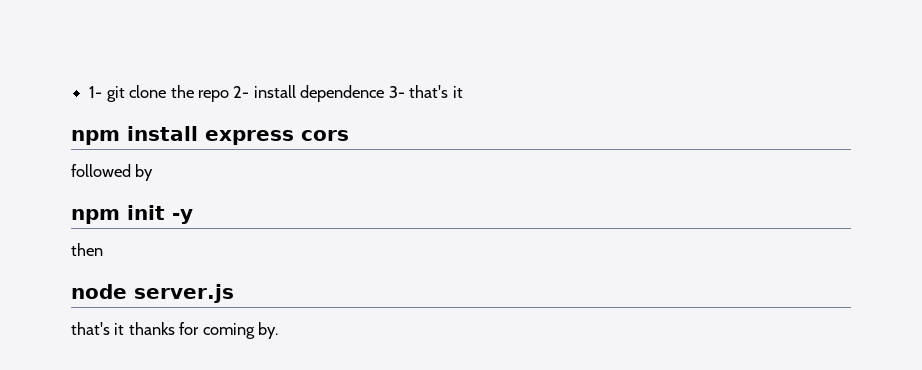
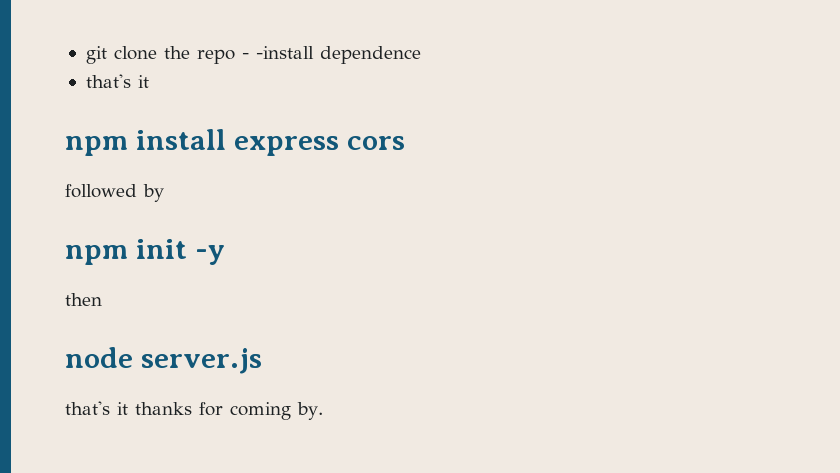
- 1- git clone the repo 2- install dependence 3- that's it
+ git clone the repo - -install dependence
+ that's it

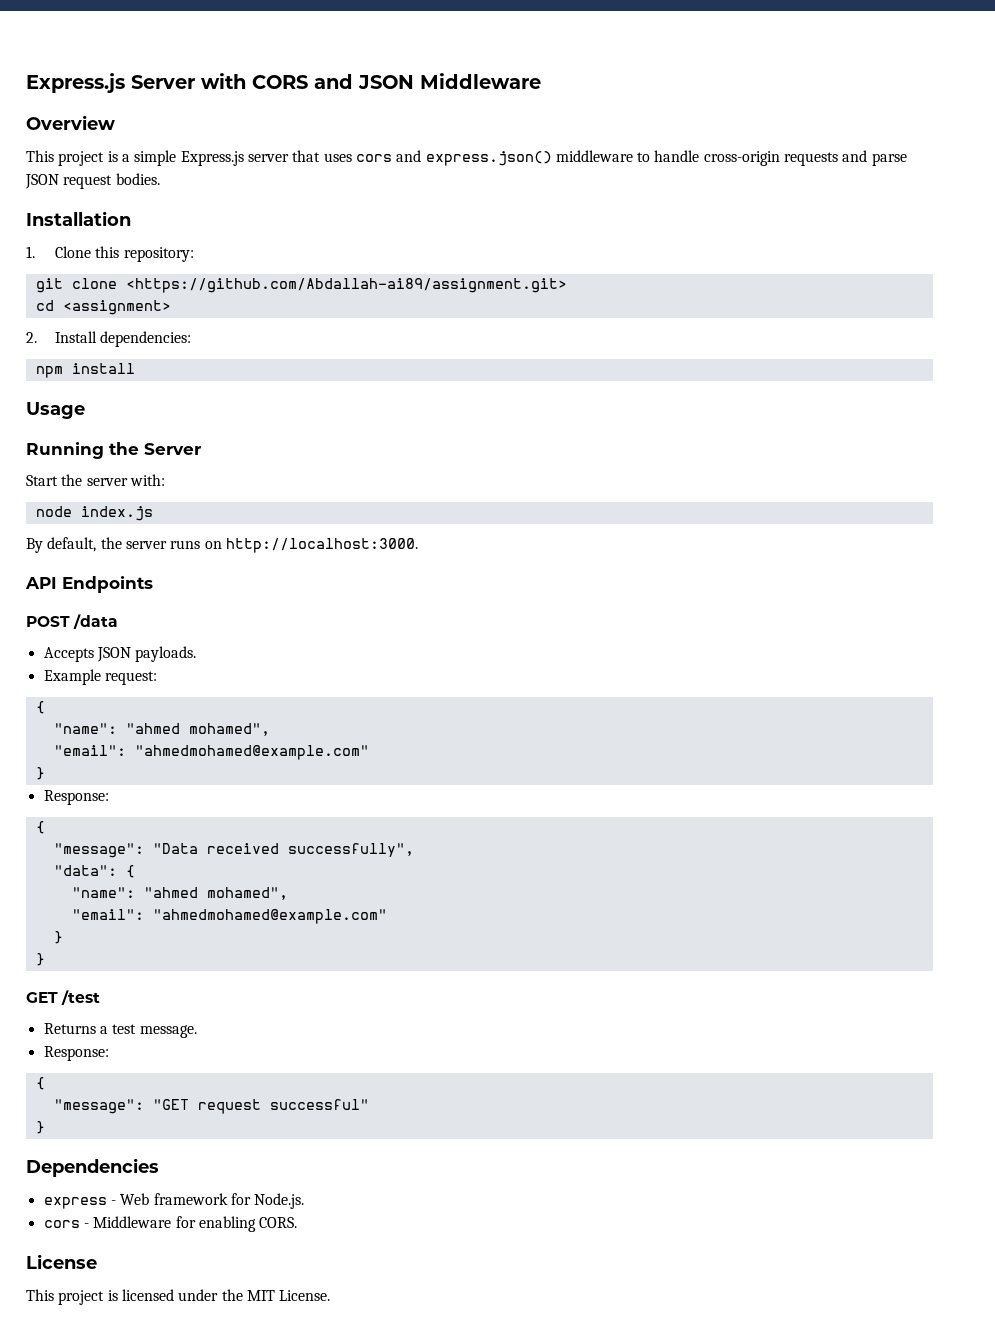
- git clone the repo - -install dependence
- that's it
- npm install express cors
- followed by
- npm init -y
- then
- node server.js
- that's it thanks for coming by.
+ Express.js Server with CORS and JSON Middleware
+ Overview
+ This project is a simple Express.js server that uses cors and express.json() middleware to handle cross-origin requests and parse JSON request bodies.
+ Installation
+ 1. Clone this repository:
+ git clone <https://github.com/Abdallah-ai89/assignment.git>
+ cd <assignment>
+ 2. Install dependencies:
+ npm install
+ Usage
+ Running the Server
+ Start the server with:
+ node index.js
+ By default, the server runs on http://localhost:3000.
+ API Endpoints
+ POST /data
+ Accepts JSON payloads.
+ Example request:
+ {
+ "name": "ahmed mohamed",
+ "email": "ahmedmohamed@example.com"
+ }
+ Response:
+ {
+ "message": "Data received successfully",
+ "data": {
+ "name": "ahmed mohamed",
+ "email": "ahmedmohamed@example.com"
+ }
+ }
+ GET /test
+ Returns a test message.
+ Response:
+ {
+ "message": "GET request successful"
+ }
+ Dependencies
+ express - Web framework for Node.js.
+ cors - Middleware for enabling CORS.
+ License
+ This project is licensed under the MIT License.

